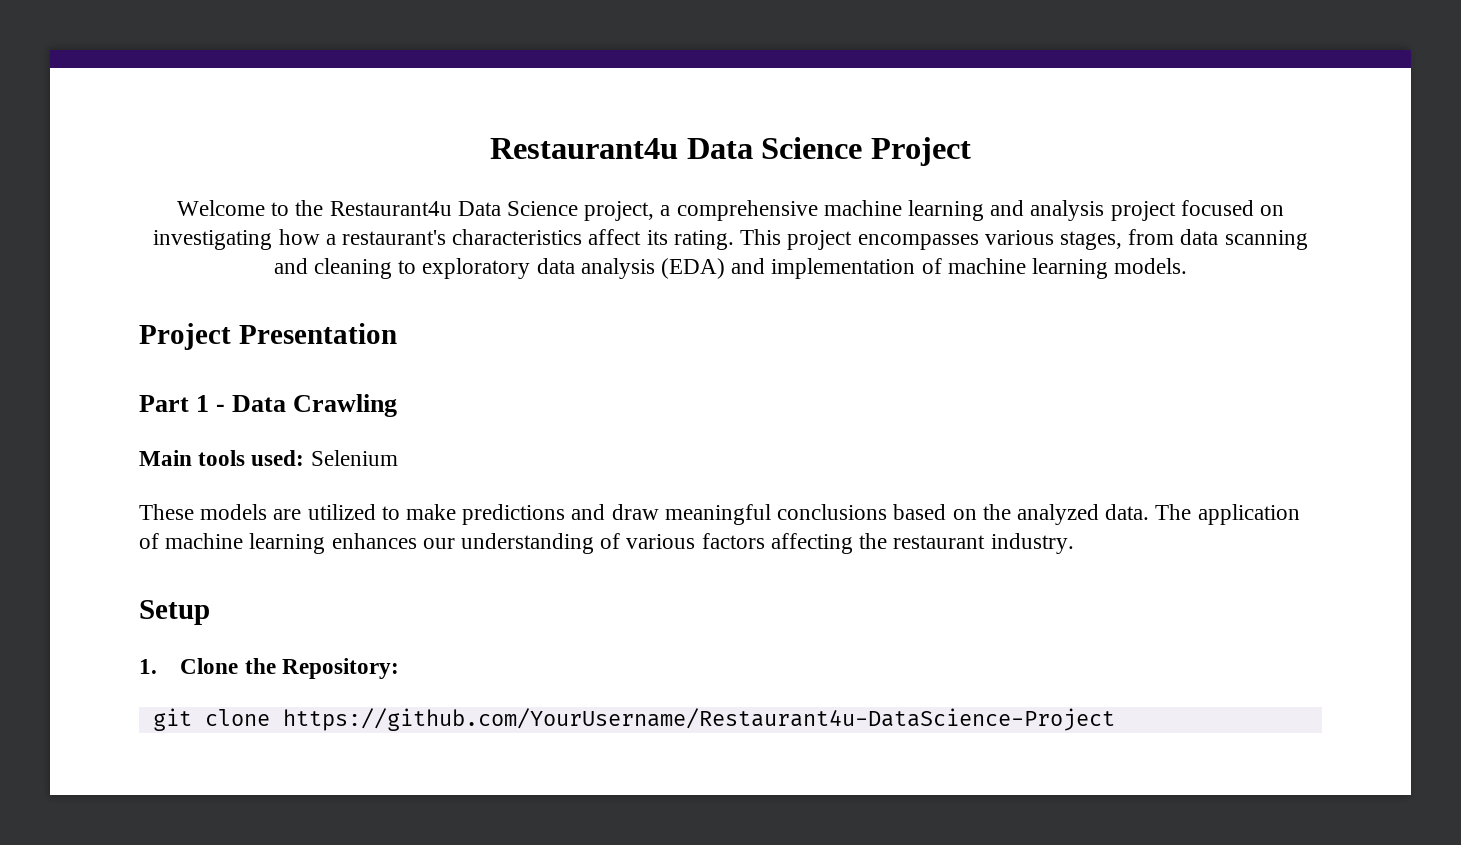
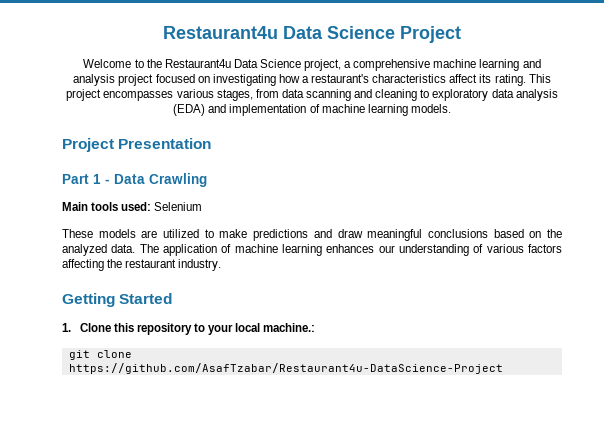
- Setup
+ Getting Started
- 1. Clone the Repository:
+ 1. Clone this repository to your local machine.:
- git clone https://github.com/YourUsername/Restaurant4u-DataScience-Project
+ git clone https://github.com/AsafTzabar/Restaurant4u-DataScience-Project

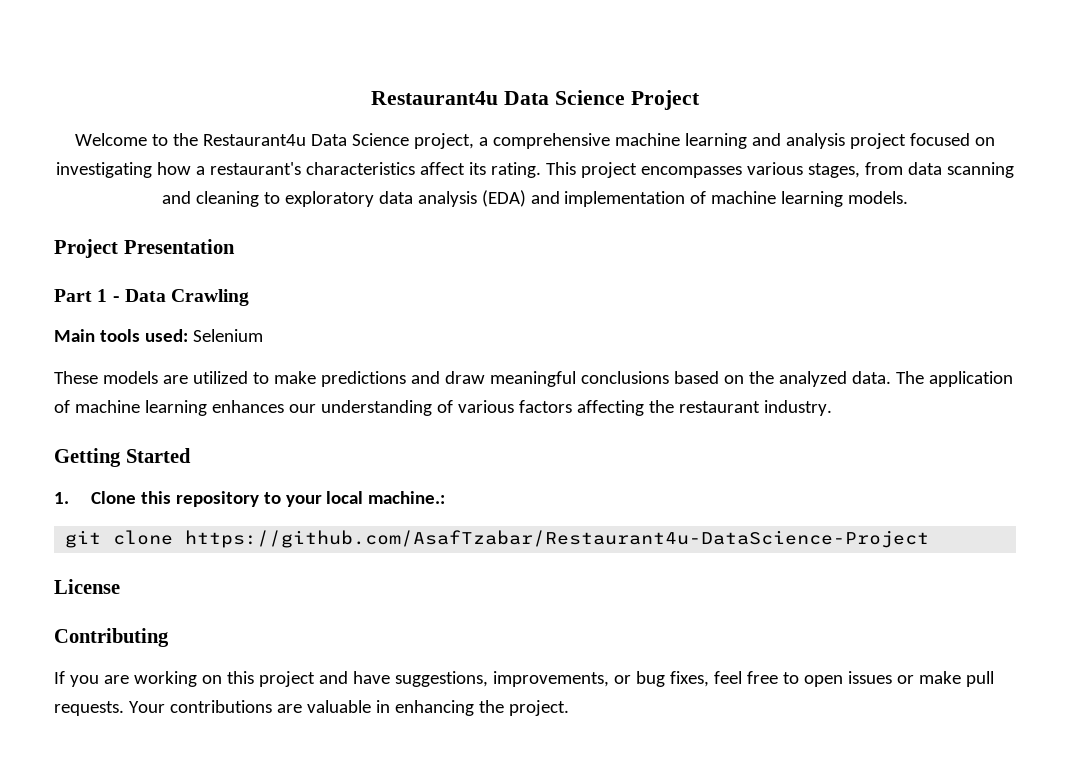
+ License
+ Contributing
+ If you are working on this project and have suggestions, improvements, or bug fixes, feel free to open issues or make pull requests. Your contributions are valuable in enhancing the project.

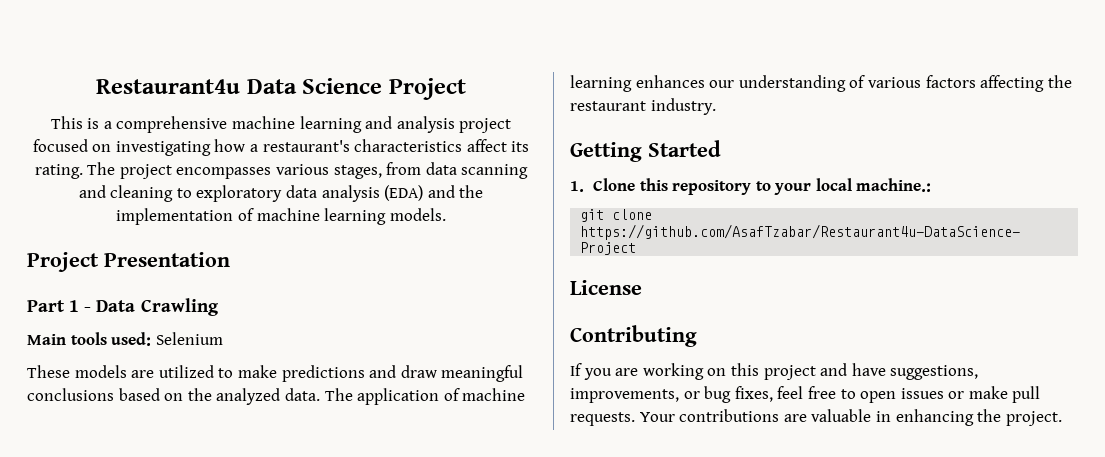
- Welcome to the Restaurant4u Data Science project, a comprehensive machine learning and analysis project focused on investigating how a restaurant's characteristics affect its rating.
+ This is a comprehensive machine learning and analysis project focused on investigating how a restaurant's characteristics affect its rating.
- This project encompasses various stages, from data scanning and cleaning to exploratory data analysis (EDA) and implementation of machine learning models.
+ The project encompasses various stages, from data scanning and cleaning to exploratory data analysis (EDA) and the implementation of machine learning models.

